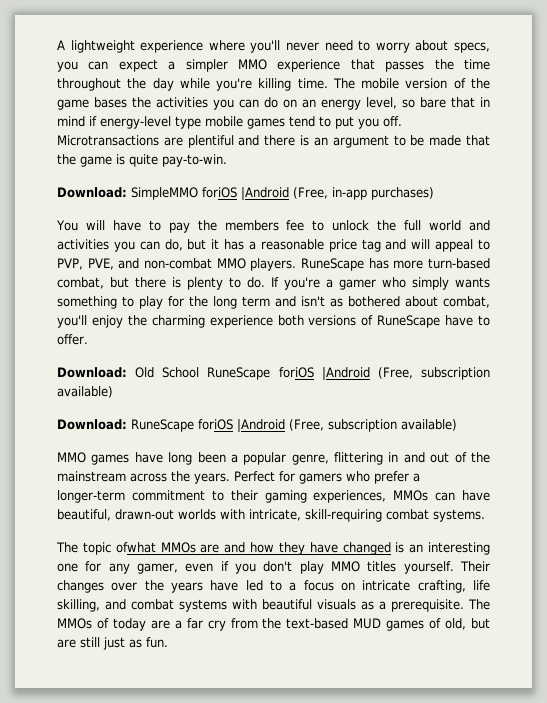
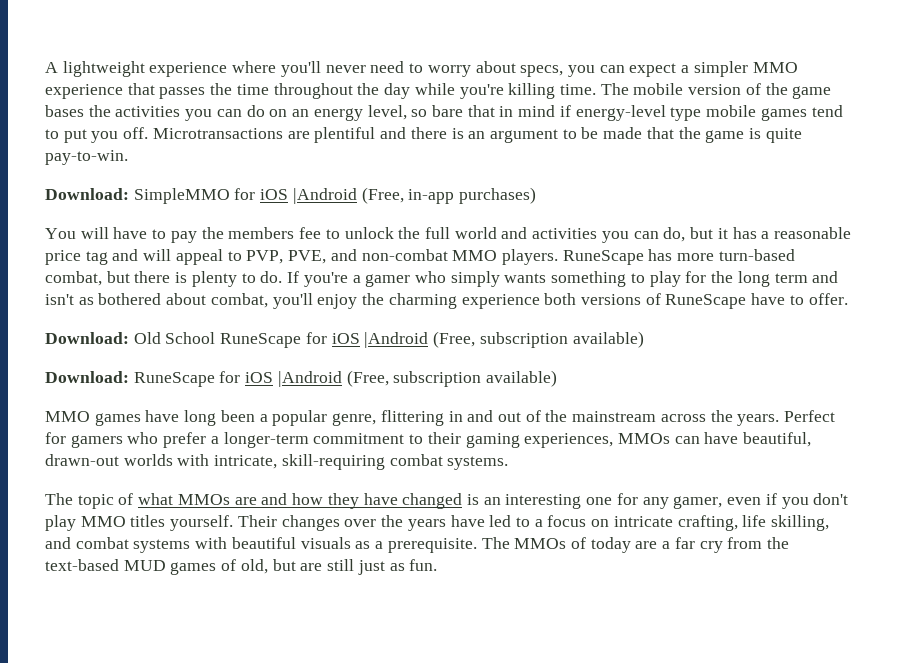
- Download: SimpleMMO foriOS |Android (Free, in-app purchases)
+ Download: SimpleMMO for iOS |Android (Free, in-app purchases)
- Download: Old School RuneScape foriOS |Android (Free, subscription available)
+ Download: Old School RuneScape for iOS |Android (Free, subscription available)
- Download: RuneScape foriOS |Android (Free, subscription available)
+ Download: RuneScape for iOS |Android (Free, subscription available)
- The topic ofwhat MMOs are and how they have changed is an interesting one for any gamer, even if you don't play MMO titles yourself.
+ The topic of what MMOs are and how they have changed is an interesting one for any gamer, even if you don't play MMO titles yourself.

